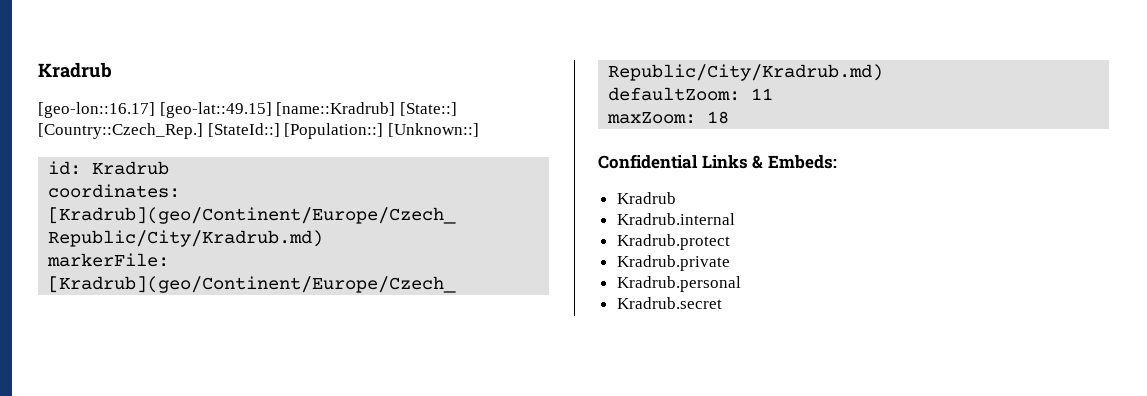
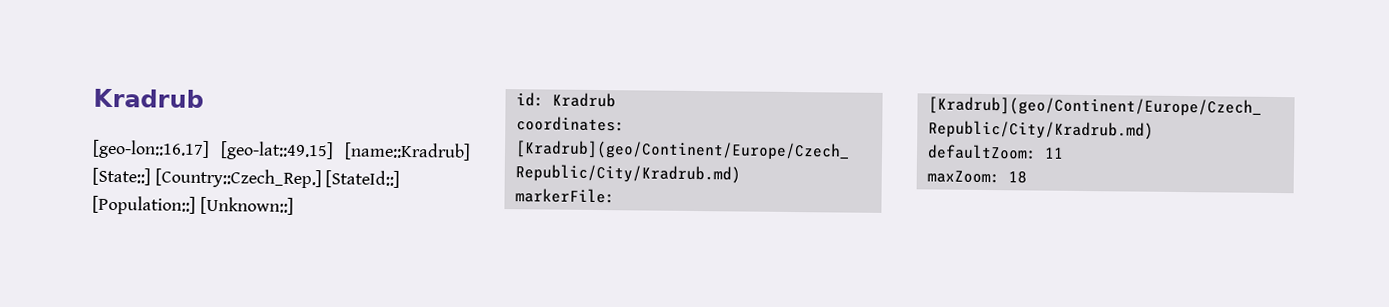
- Confidential Links & Embeds:
- Kradrub
- Kradrub.internal
- Kradrub.protect
- Kradrub.private
- Kradrub.personal
- Kradrub.secret

